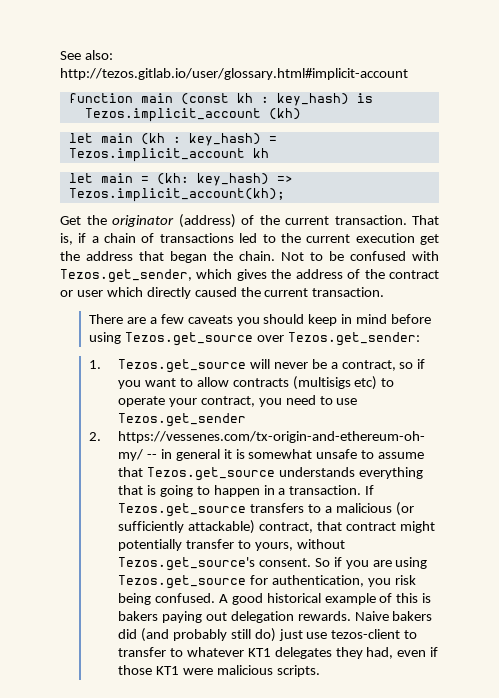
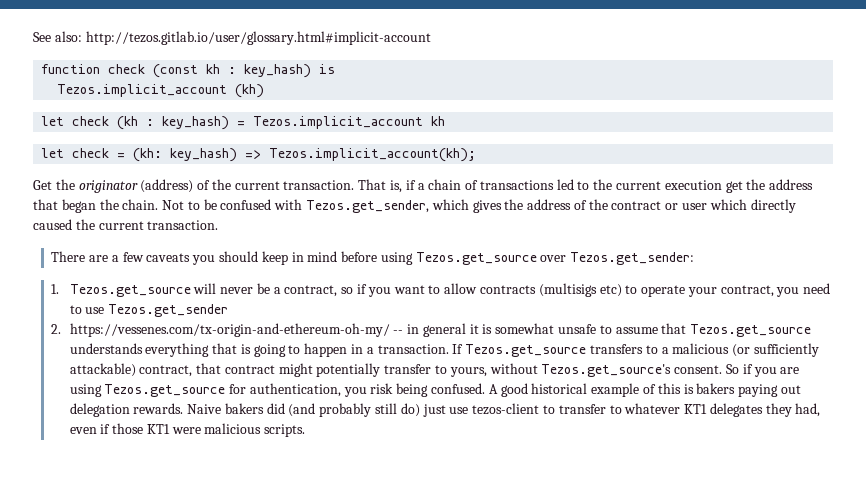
- function main (const kh : key_hash) is
+ function check (const kh : key_hash) is
- let main (kh : key_hash) = Tezos.implicit_account kh
+ let check (kh : key_hash) = Tezos.implicit_account kh
- let main = (kh: key_hash) => Tezos.implicit_account(kh);
+ let check = (kh: key_hash) => Tezos.implicit_account(kh);

